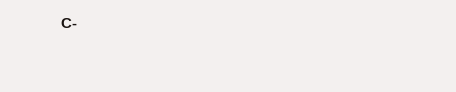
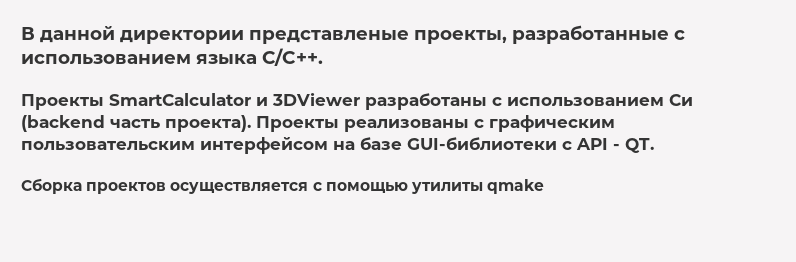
- C-
+ В данной директории представленые проекты, разработанные с использованием языка С/C++.
+ Проекты SmartCalculator и 3DViewer разработаны с использованием Си (backend часть проекта). Проекты реализованы с графическим пользовательским интерфейсом на базе GUI-библиотеки с API - QT.
+ Сборка проектов осуществляется с помощью утилиты qmake

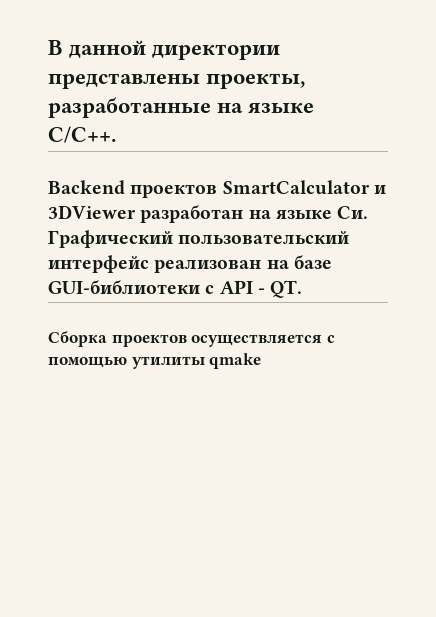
- В данной директории представленые проекты, разработанные с использованием языка С/C++.
+ В данной директории представлены проекты, разработанные на языке С/C++.
- Проекты SmartCalculator и 3DViewer разработаны с использованием Си (backend часть проекта). Проекты реализованы с графическим пользовательским интерфейсом на базе GUI-библиотеки с API - QT.
+ Backend проектов SmartCalculator и 3DViewer разработан на языке Си. Графический пользовательский интерфейс реализован на базе GUI-библиотеки с API - QT.

